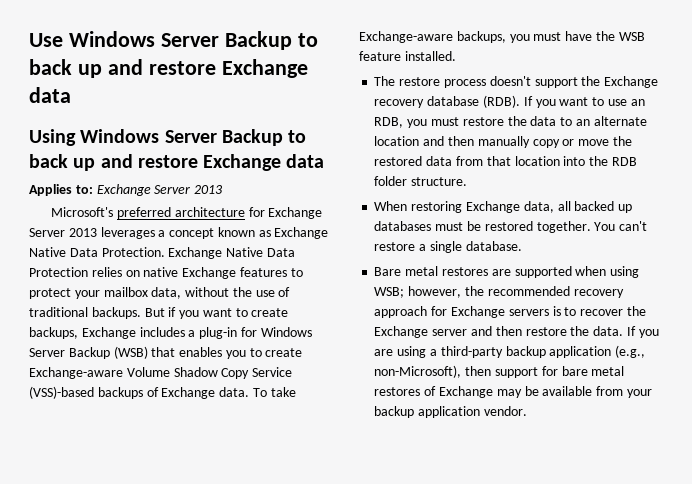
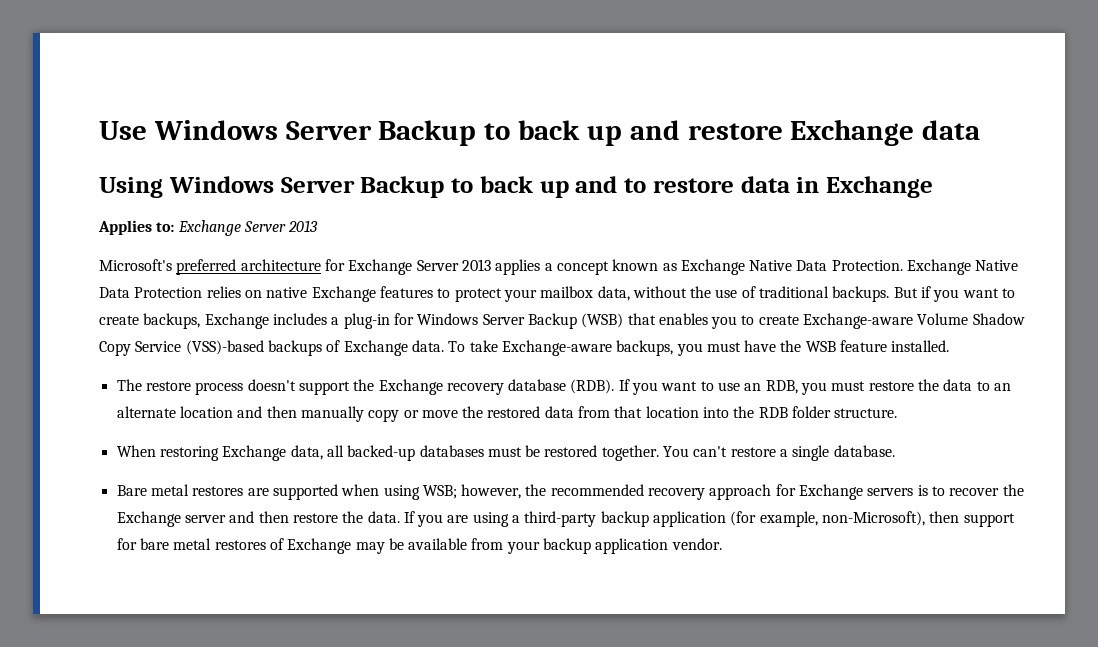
- Using Windows Server Backup to back up and restore Exchange data
+ Using Windows Server Backup to back up and to restore data in Exchange
- Microsoft's preferred architecture for Exchange Server 2013 leverages a concept known as Exchange Native Data Protection.
+ Microsoft's preferred architecture for Exchange Server 2013 applies a concept known as Exchange Native Data Protection.
- When restoring Exchange data, all backed up databases must be restored together.
+ When restoring Exchange data, all backed-up databases must be restored together.
- If you are using a third-party backup application (e.g., non-Microsoft), then support for bare metal restores of Exchange may be available from your backup application vendor.
+ If you are using a third-party backup application (for example, non-Microsoft), then support for bare metal restores of Exchange may be available from your backup application vendor.

